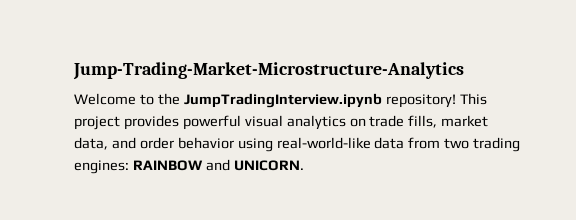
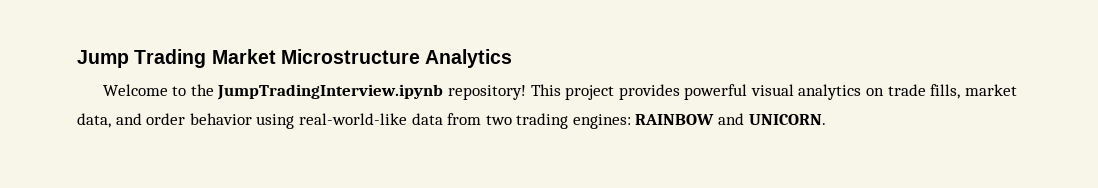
- Jump-Trading-Market-Microstructure-Analytics
+ Jump Trading Market Microstructure Analytics

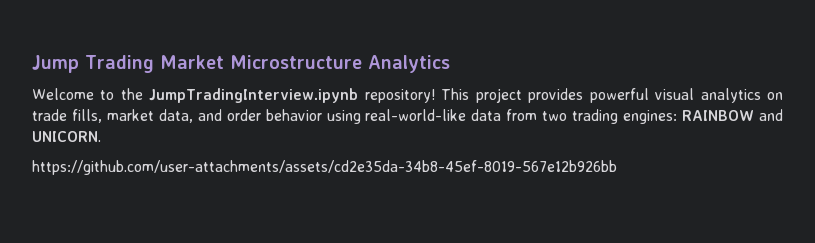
+ https://github.com/user-attachments/assets/cd2e35da-34b8-45ef-8019-567e12b926bb

